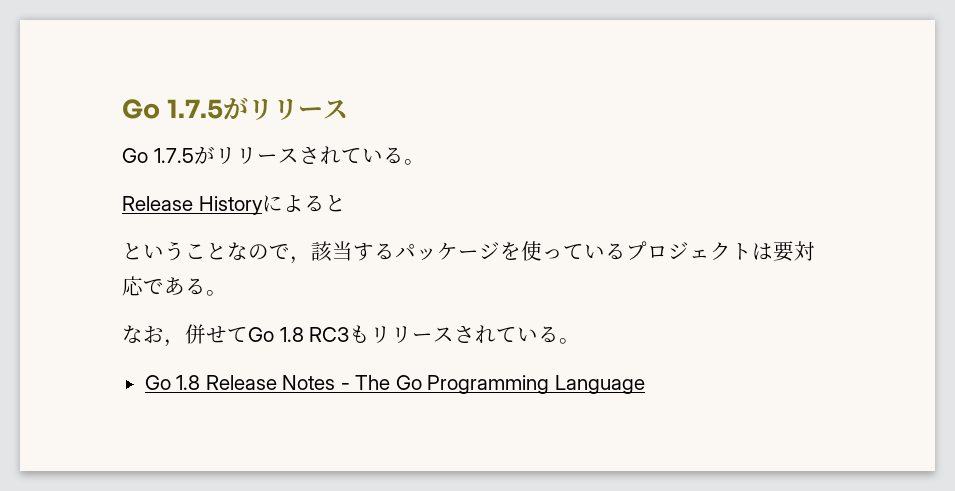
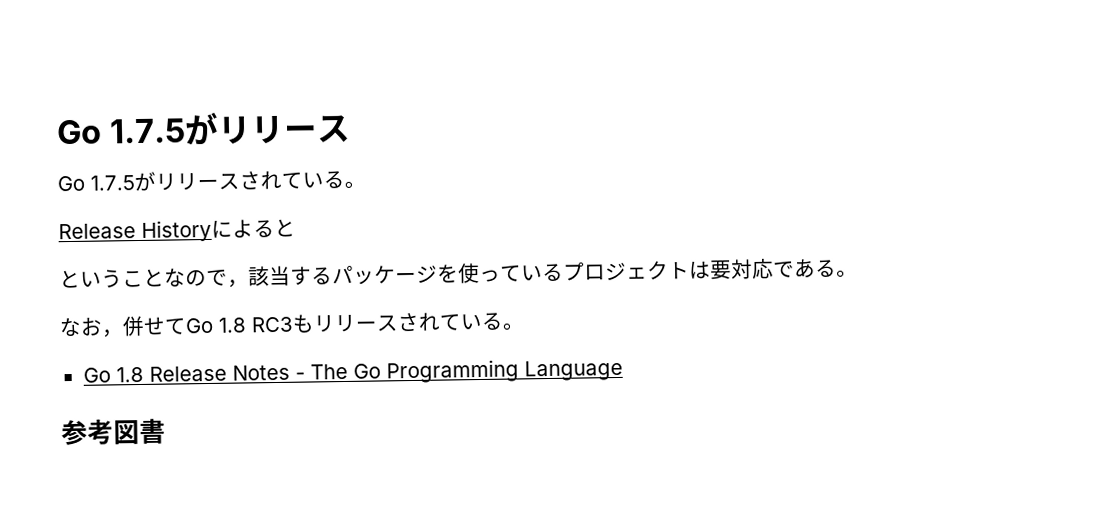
+ 参考図書

